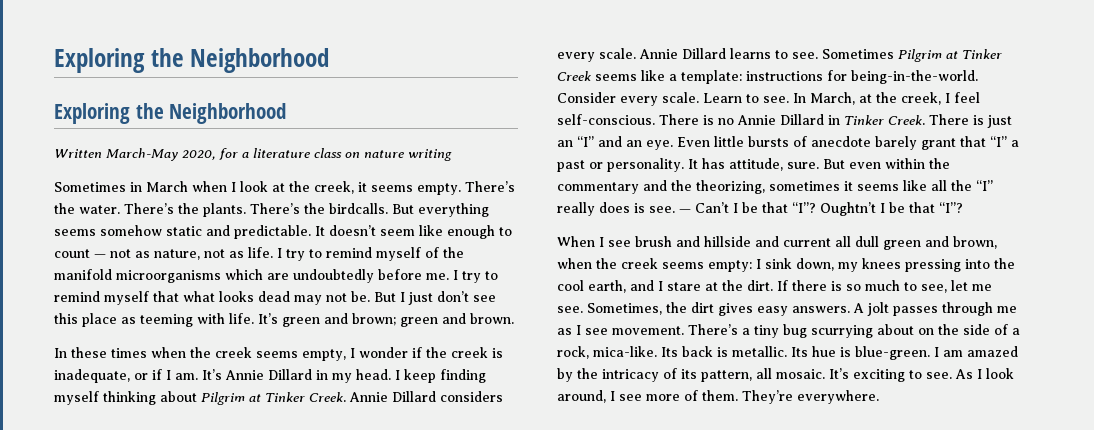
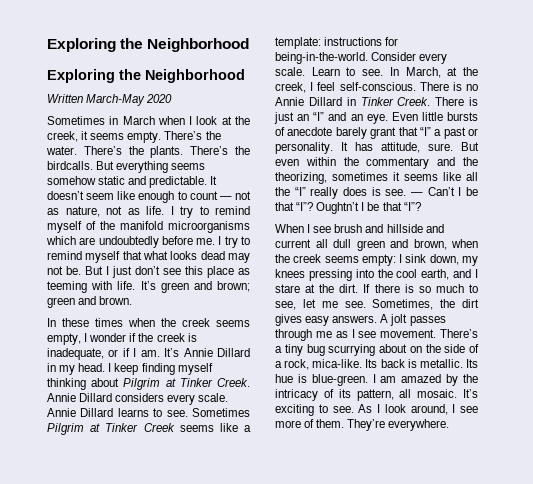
- Written March-May 2020, for a literature class on nature writing
+ Written March-May 2020

